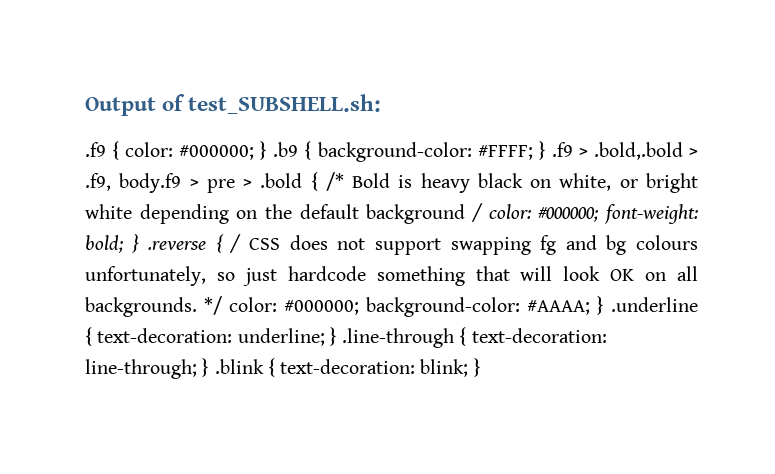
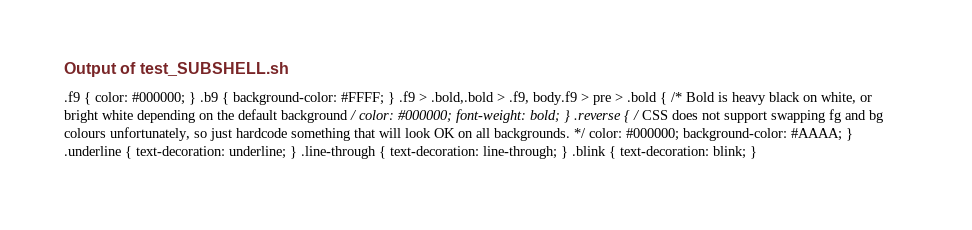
- Output of test_SUBSHELL.sh:
+ Output of test_SUBSHELL.sh

